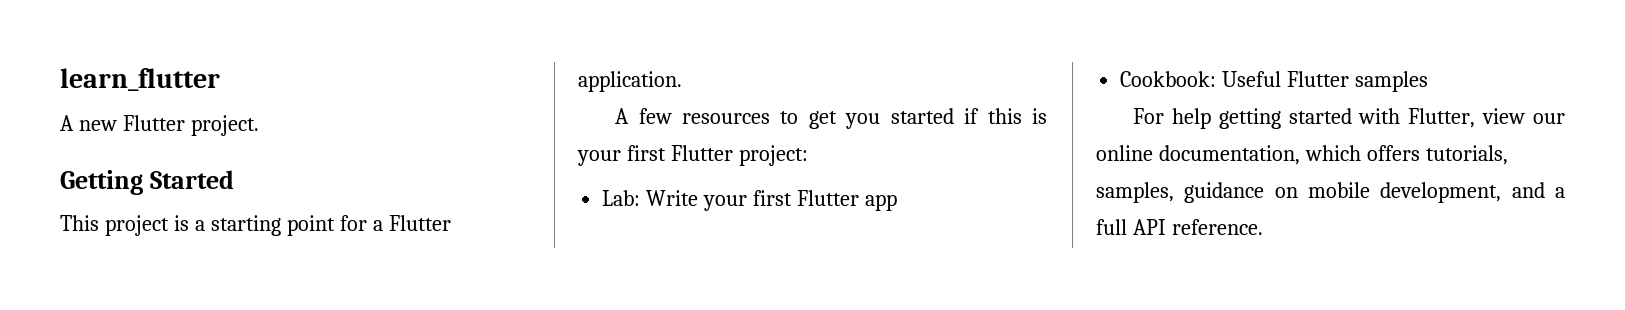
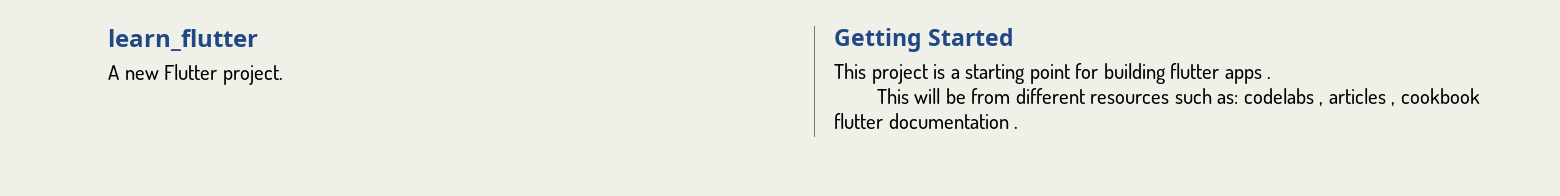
- This project is a starting point for a Flutter application.
- A few resources to get you started if this is your first Flutter project:
- Lab: Write your first Flutter app
- Cookbook: Useful Flutter samples
- For help getting started with Flutter, view our online documentation, which offers tutorials, samples, guidance on mobile development, and a full API reference.
+ This project is a starting point for building flutter apps .
+ This will be from different resources such as: codelabs , articles , cookbook flutter documentation .

